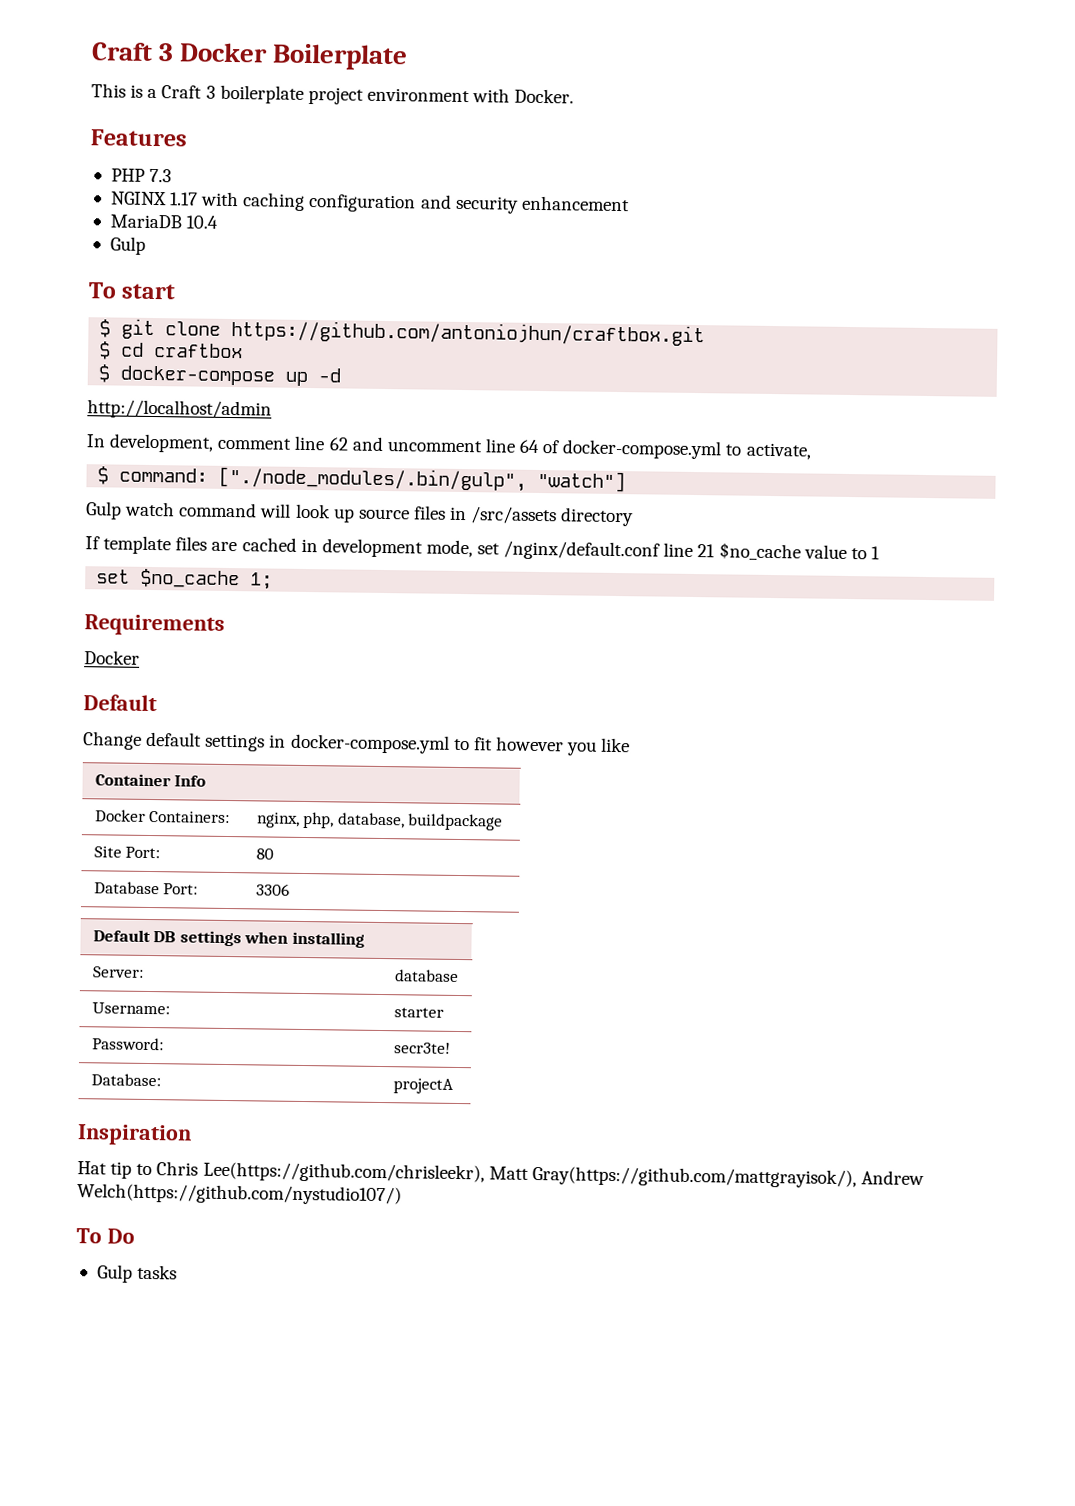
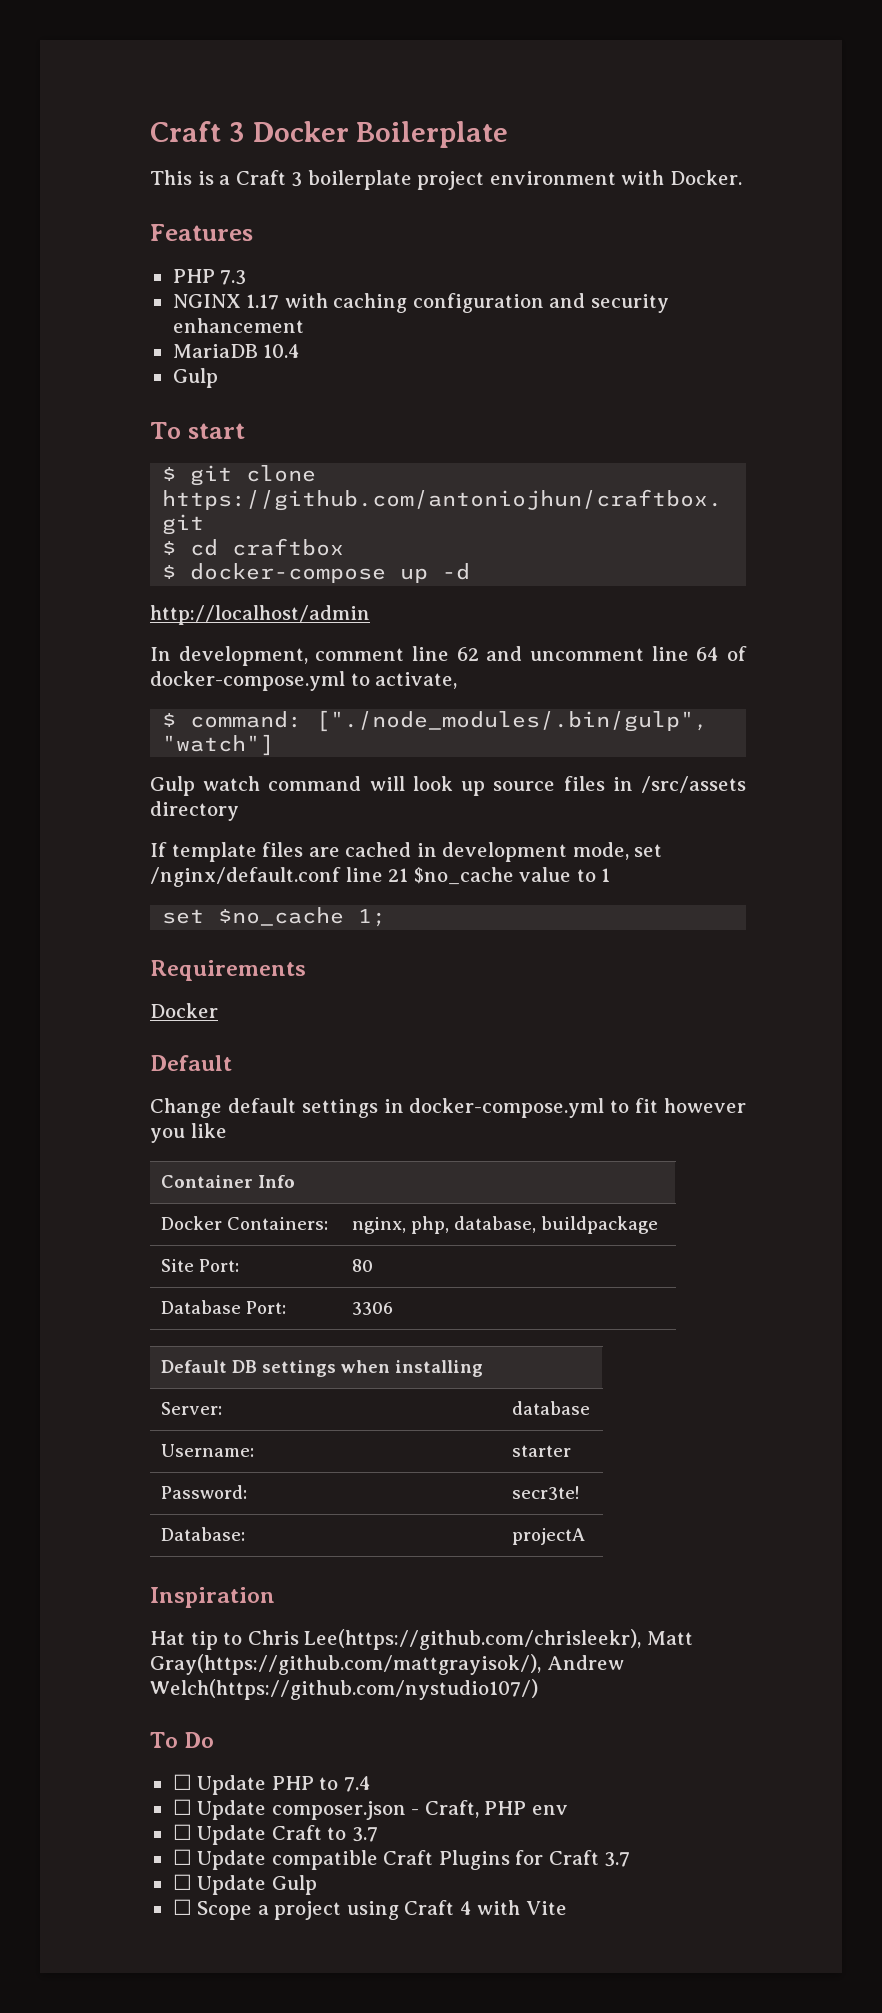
- Gulp tasks
+ ☐ Update PHP to 7.4
+ ☐ Update composer.json - Craft, PHP env
+ ☐ Update Craft to 3.7
+ ☐ Update compatible Craft Plugins for Craft 3.7
+ ☐ Update Gulp
+ ☐ Scope a project using Craft 4 with Vite

